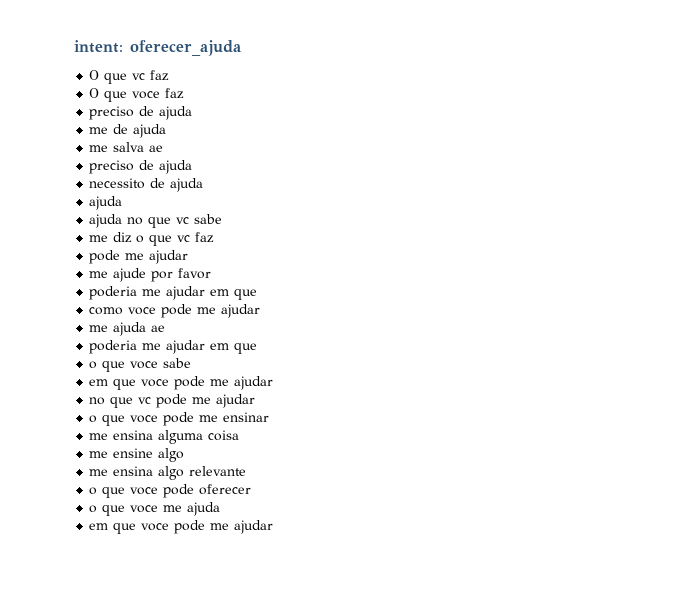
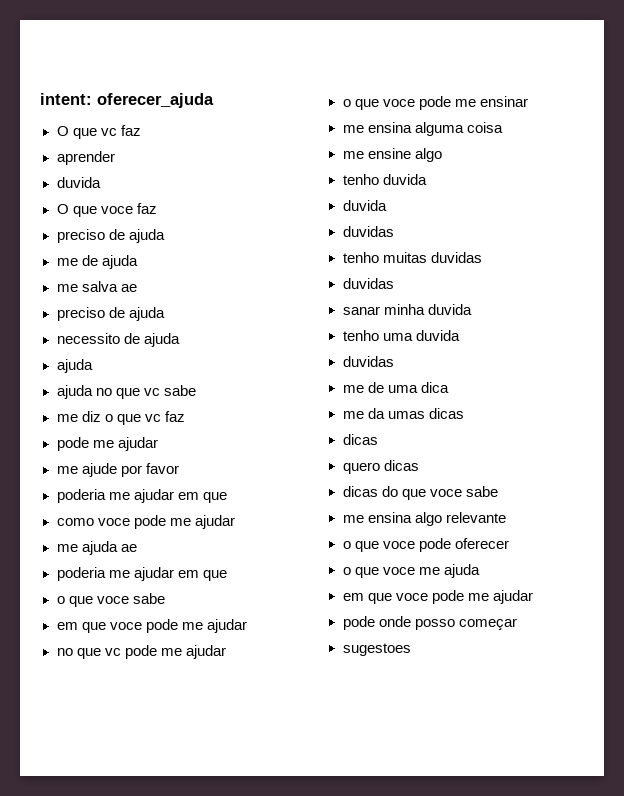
+ aprender
+ duvida
+ tenho duvida
+ duvida
+ duvidas
+ tenho muitas duvidas
+ duvidas
+ sanar minha duvida
+ tenho uma duvida
+ duvidas
+ me de uma dica
+ me da umas dicas
+ dicas
+ quero dicas
+ dicas do que voce sabe
+ pode onde posso começar
+ sugestoes

